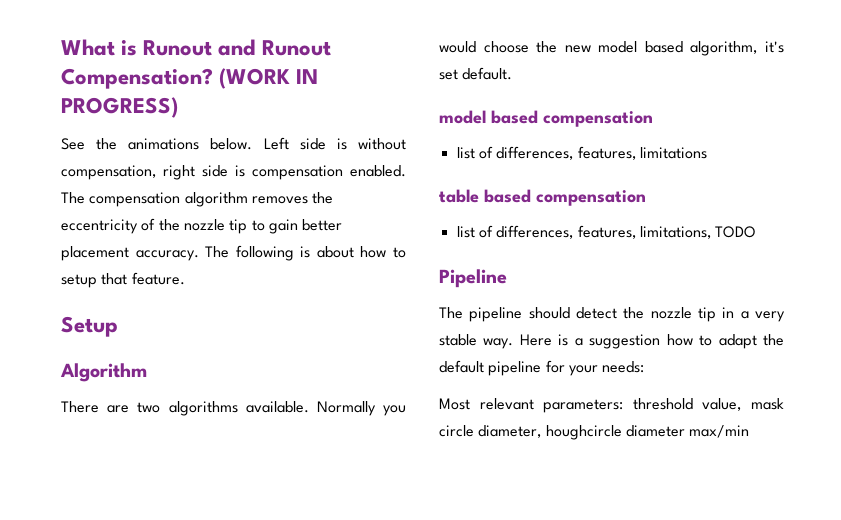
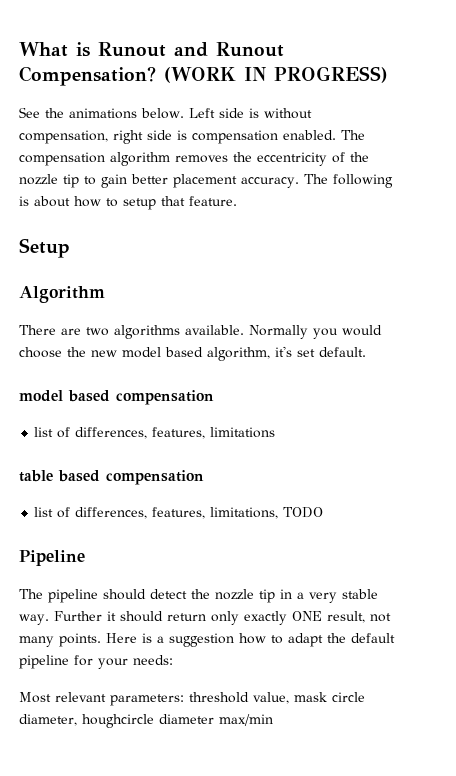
+ Further it should return only exactly ONE result, not many points.

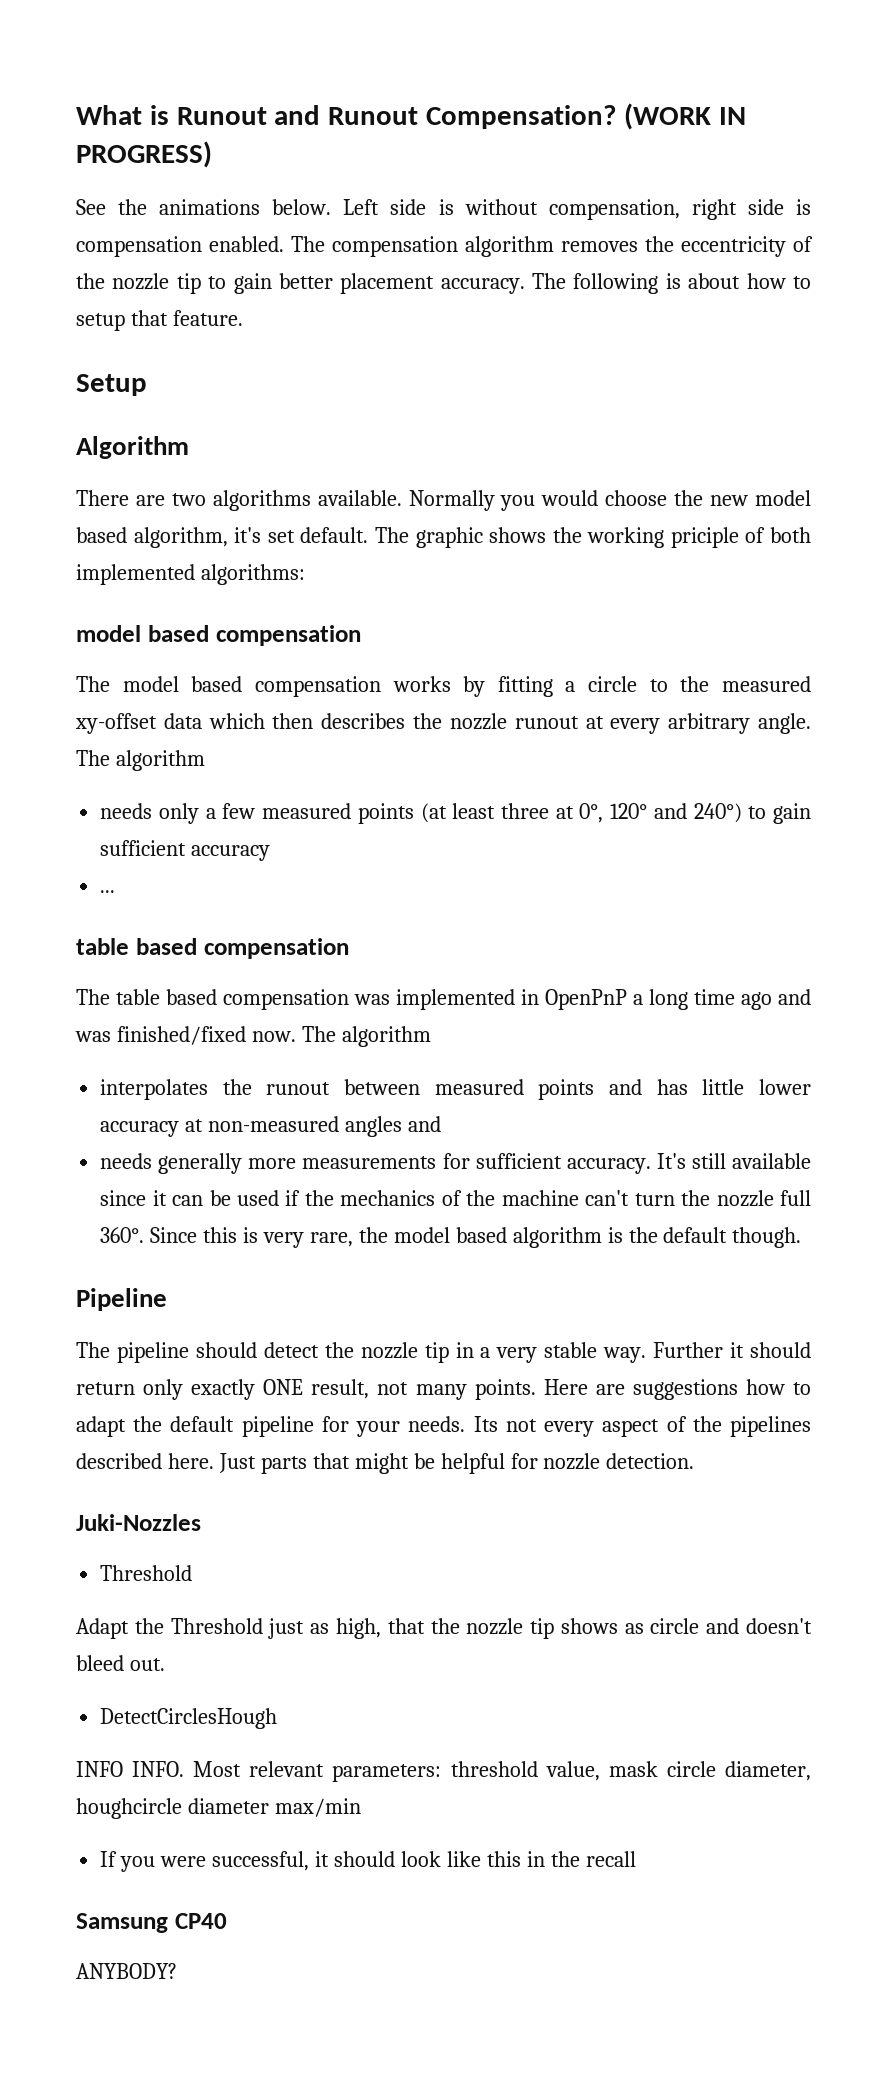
- Normally you would choose the new model based algorithm, it's set default.
+ Normally you would choose the new model based algorithm, it's set default. The graphic shows the working priciple of both implemented algorithms:
  model based compensation
- list of differences, features, limitations
+ The model based compensation works by fitting a circle to the measured xy-offset data which then describes the nozzle runout at every arbitrary angle. The algorithm
+ needs only a few measured points (at least three at 0°, 120° and 240°) to gain sufficient accuracy
+ ...
  table based compensation
- list of differences, features, limitations, TODO
+ The table based compensation was implemented in OpenPnP a long time ago and was finished/fixed now. The algorithm
+ interpolates the runout between measured points and has little lower accuracy at non-measured angles and
+ needs generally more measurements for sufficient accuracy. It's still available since it can be used if the mechanics of the machine can't turn the nozzle full 360°. Since this is very rare, the model based algorithm is the default though.
- Here is a suggestion how to adapt the default pipeline for your needs:
- Most relevant parameters: threshold value, mask circle diameter, houghcircle diameter max/min
+ Here are suggestions how to adapt the default pipeline for your needs. Its not every aspect of the pipelines described here. Just parts that might be helpful for nozzle detection.
+ Juki-Nozzles
+ Threshold
+ Adapt the Threshold just as high, that the nozzle tip shows as circle and doesn't bleed out.
+ DetectCirclesHough
+ INFO INFO. Most relevant parameters: threshold value, mask circle diameter, houghcircle diameter max/min
+ If you were successful, it should look like this in the recall
+ Samsung CP40
+ ANYBODY?

